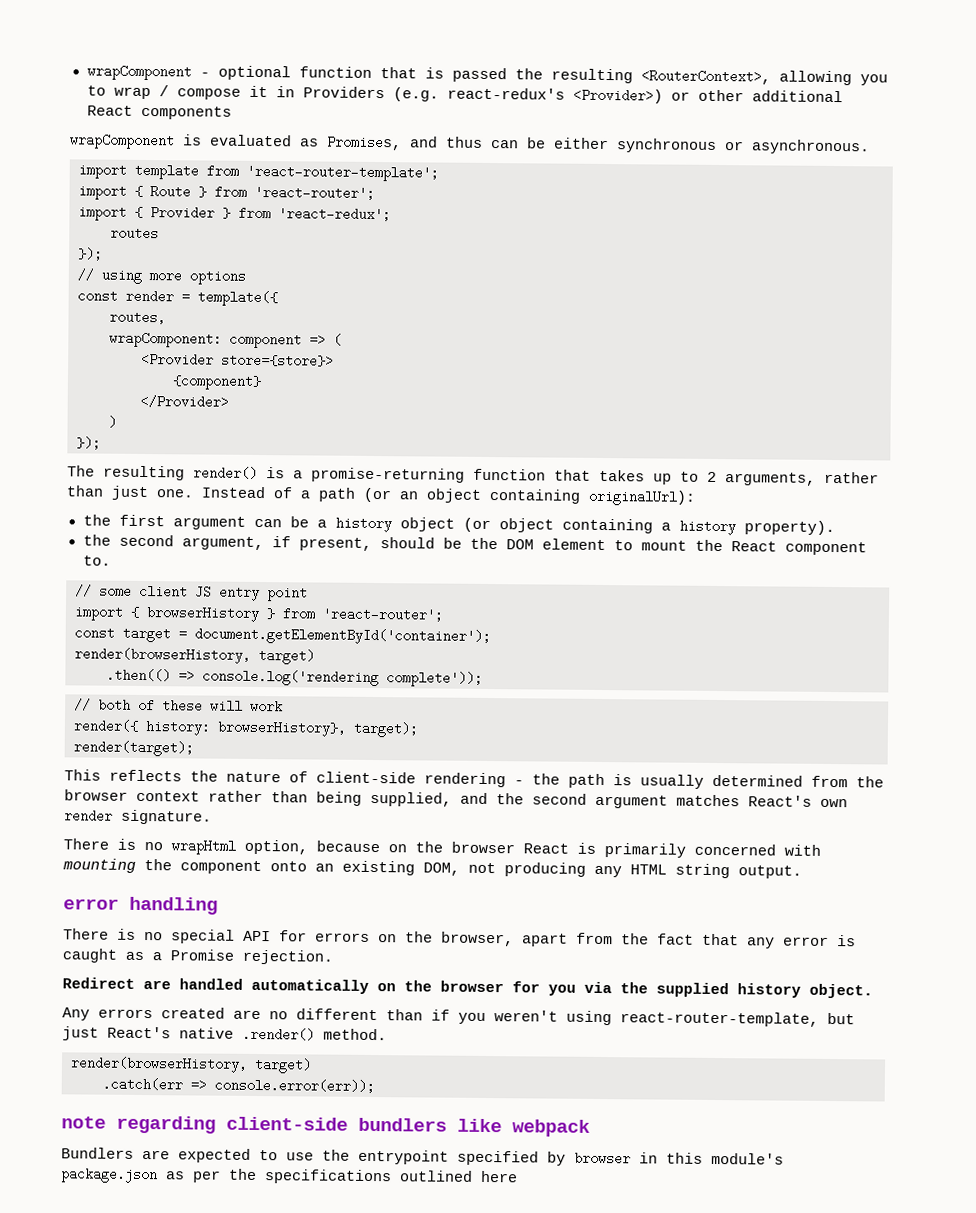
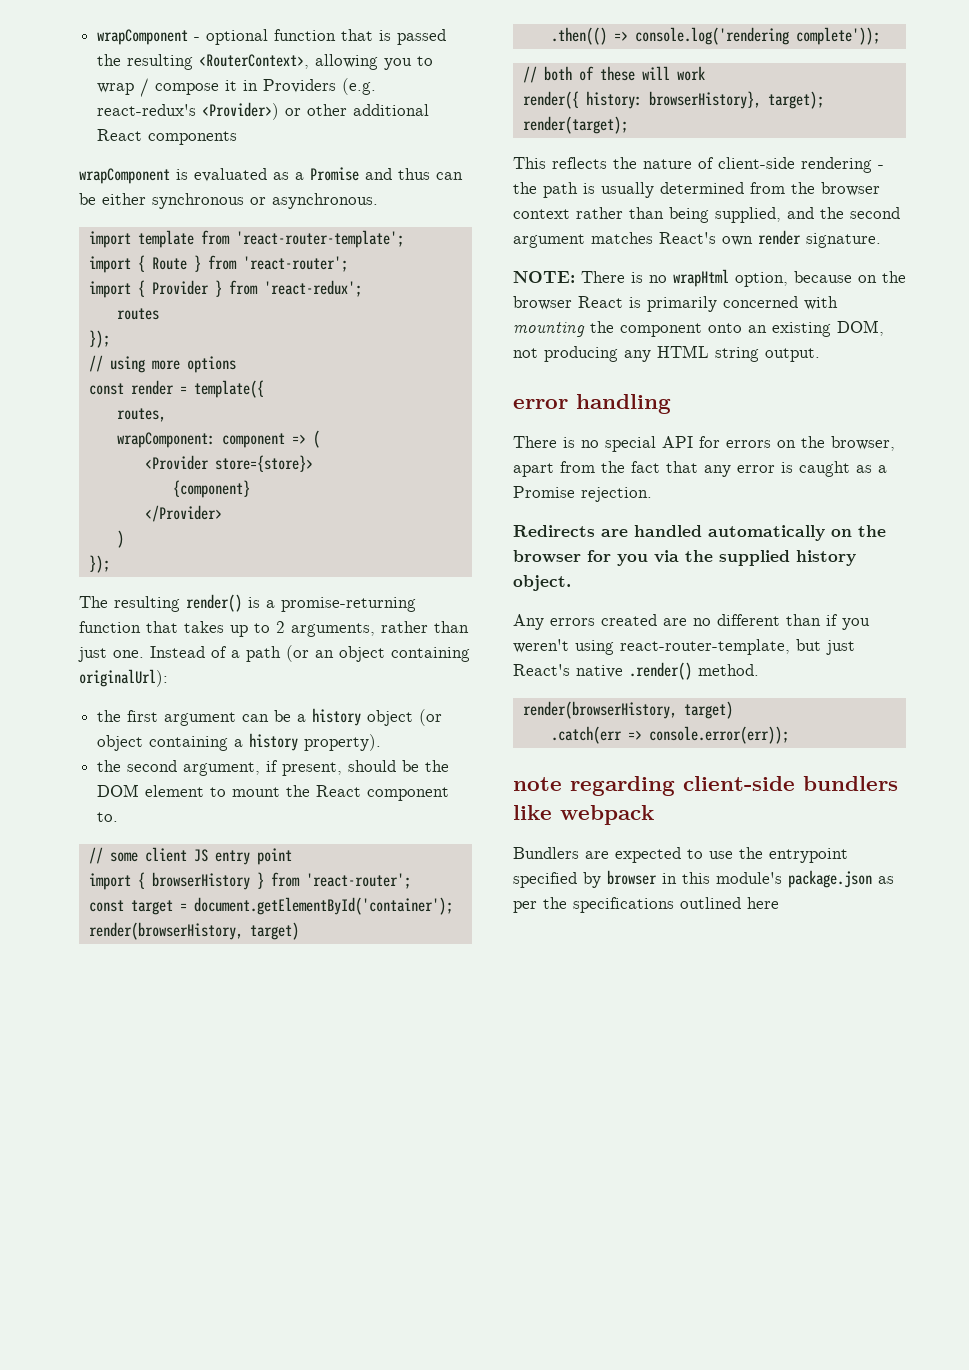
- wrapComponent is evaluated as Promises, and thus can be either synchronous or asynchronous.
+ wrapComponent is evaluated as a Promise and thus can be either synchronous or asynchronous.
- There is no wrapHtml option, because on the browser React is primarily concerned with mounting the component onto an existing DOM, not producing any HTML string output.
+ NOTE: There is no wrapHtml option, because on the browser React is primarily concerned with mounting the component onto an existing DOM, not producing any HTML string output.
- Redirect are handled automatically on the browser for you via the supplied history object.
+ Redirects are handled automatically on the browser for you via the supplied history object.

